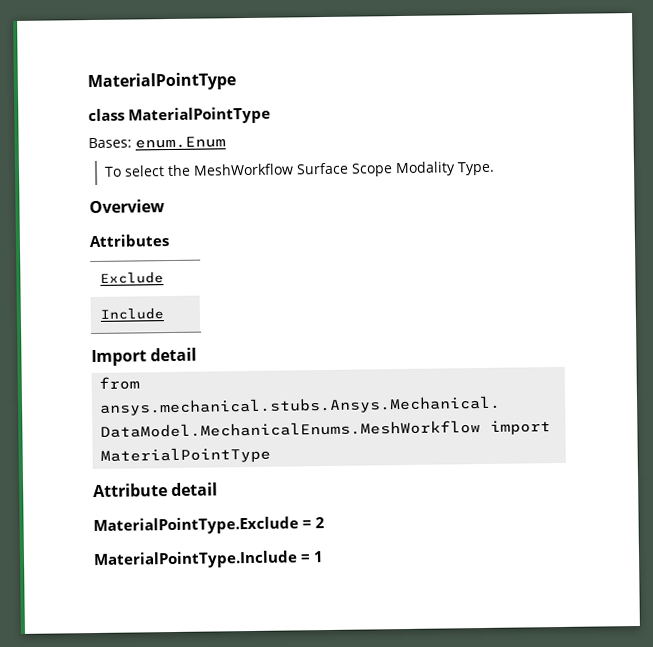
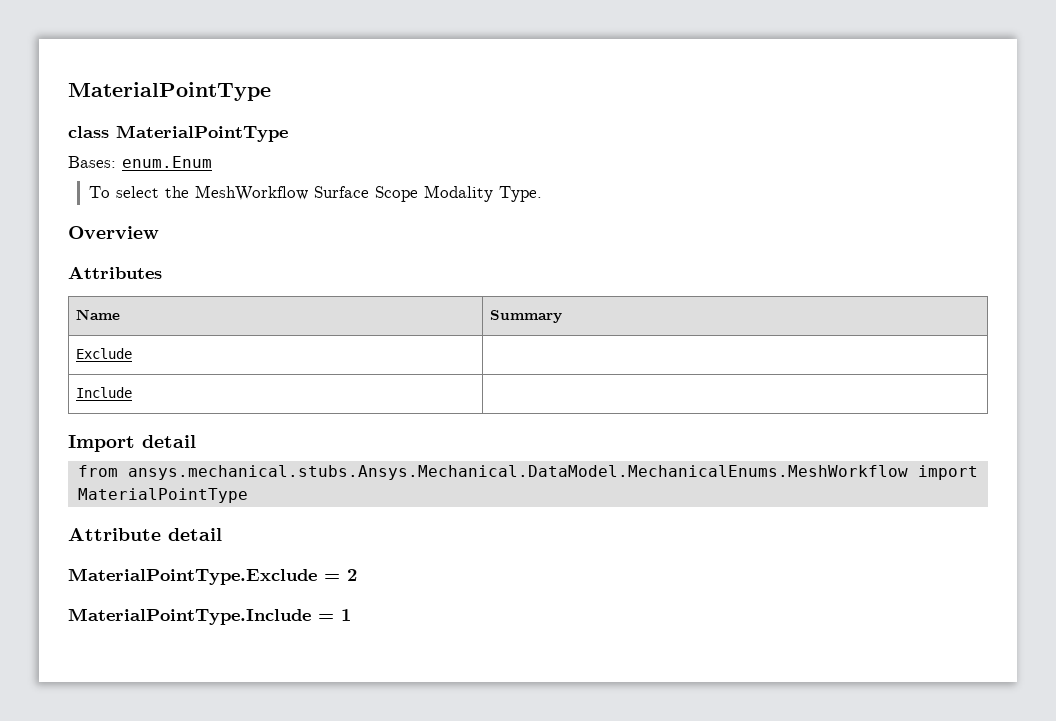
+ Name | Summary

